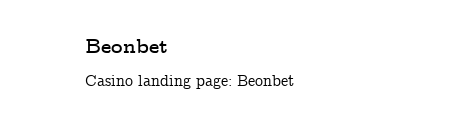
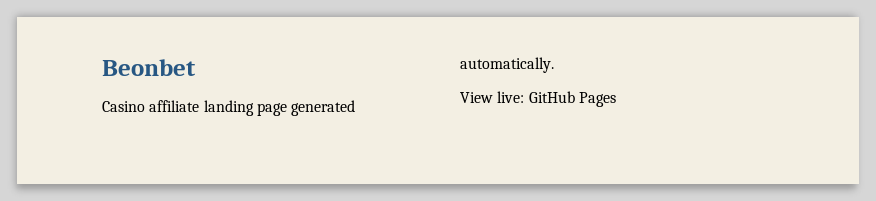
- Casino landing page: Beonbet
+ Casino affiliate landing page generated automatically.
+ View live: GitHub Pages

